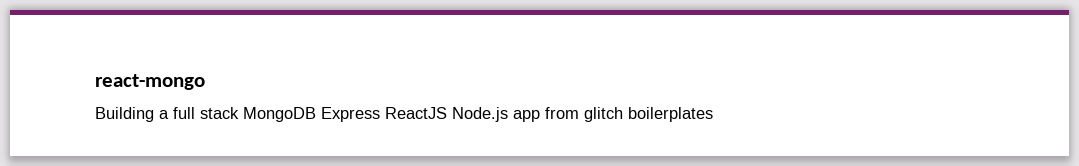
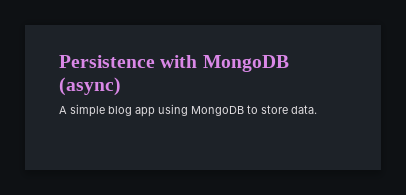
- react-mongo
- Building a full stack MongoDB Express ReactJS Node.js app from glitch boilerplates
+ Persistence with MongoDB (async)
+ A simple blog app using MongoDB to store data.

